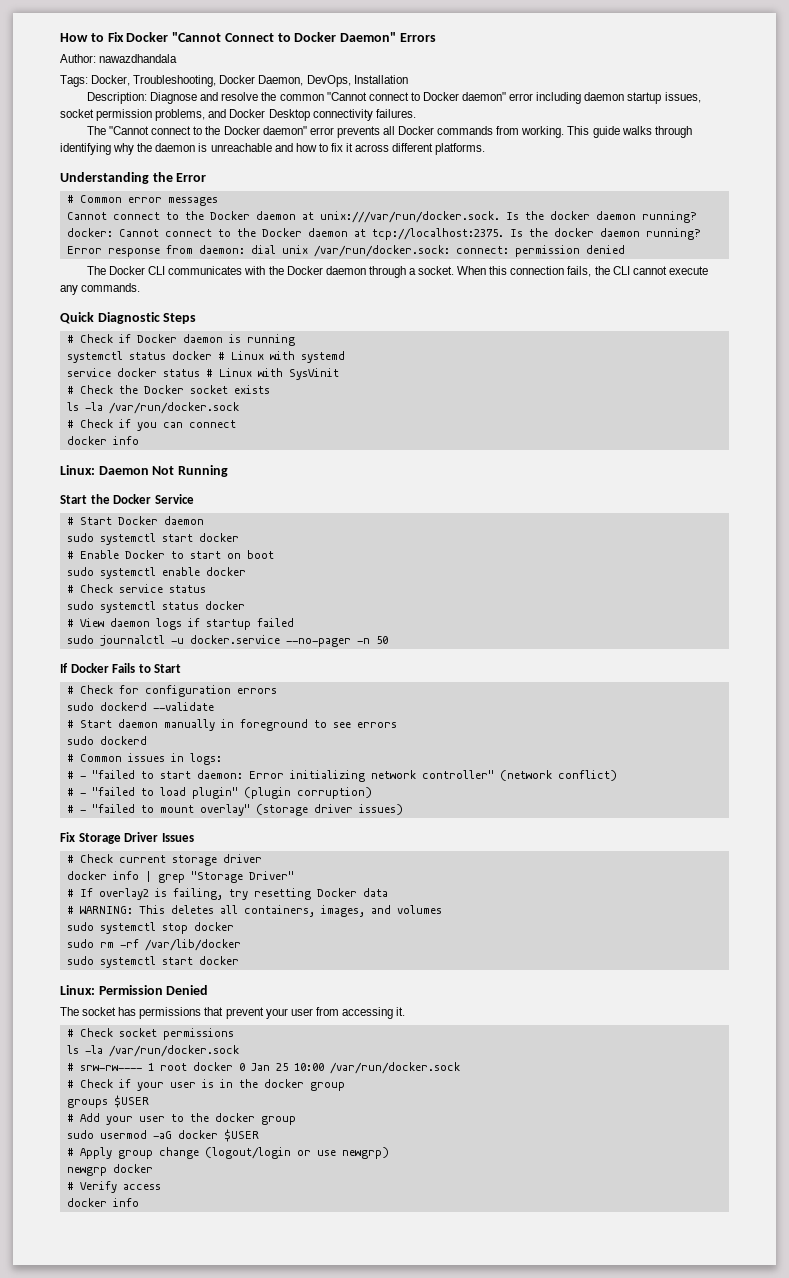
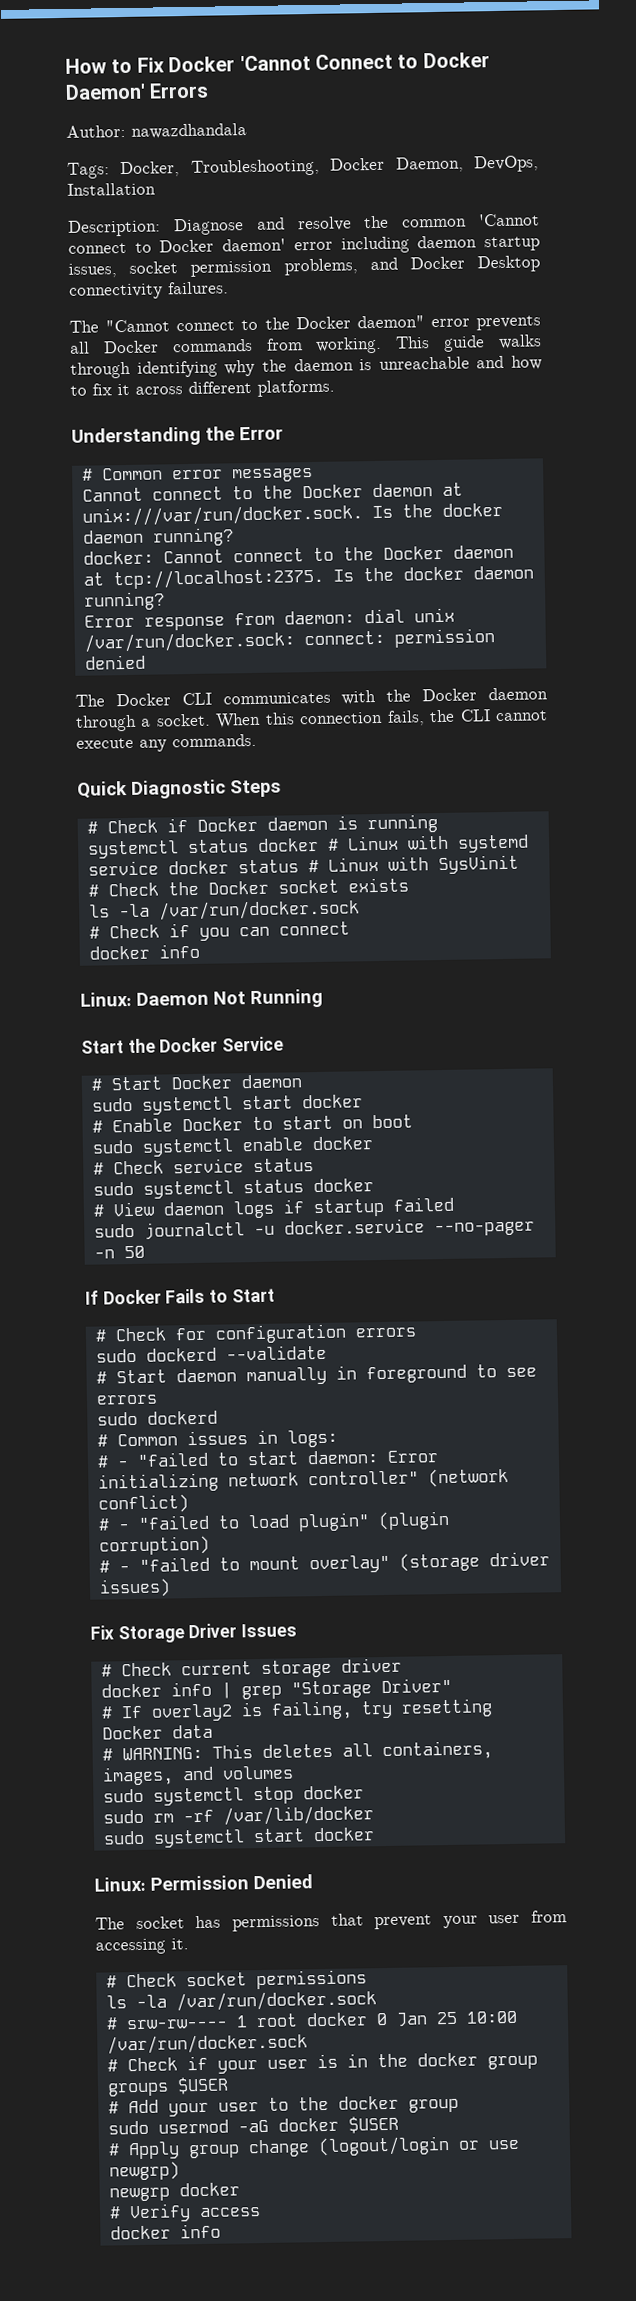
- How to Fix Docker "Cannot Connect to Docker Daemon" Errors
+ How to Fix Docker 'Cannot Connect to Docker Daemon' Errors
- Description: Diagnose and resolve the common "Cannot connect to Docker daemon" error including daemon startup issues, socket permission problems, and Docker Desktop connectivity failures.
+ Description: Diagnose and resolve the common 'Cannot connect to Docker daemon' error including daemon startup issues, socket permission problems, and Docker Desktop connectivity failures.

